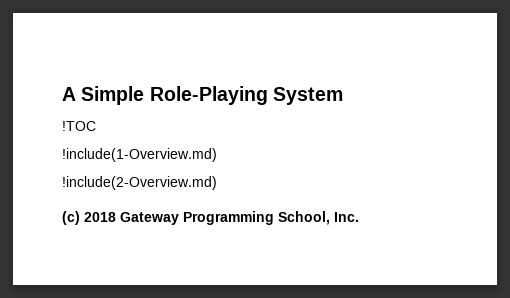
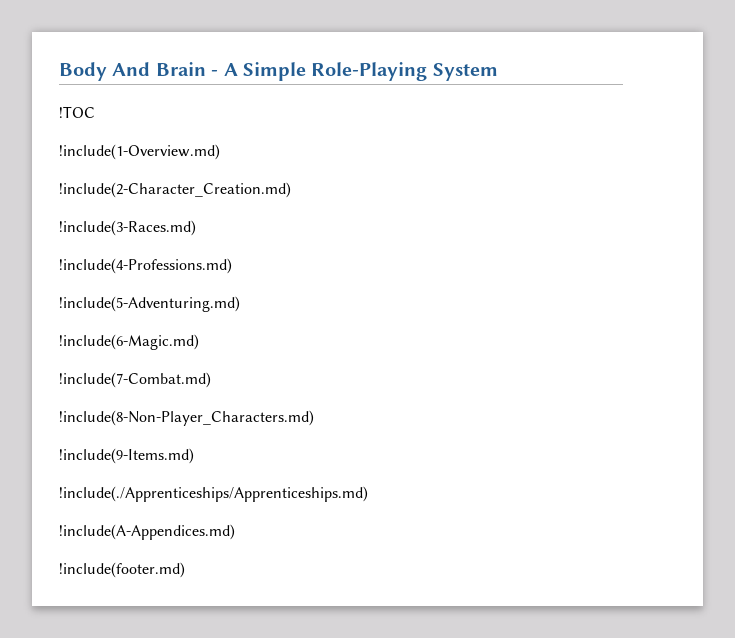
- A Simple Role-Playing System
+ Body And Brain - A Simple Role-Playing System
- !include(2-Overview.md)
- (c) 2018 Gateway Programming School, Inc.
+ !include(2-Character_Creation.md)
+ !include(3-Races.md)
+ !include(4-Professions.md)
+ !include(5-Adventuring.md)
+ !include(6-Magic.md)
+ !include(7-Combat.md)
+ !include(8-Non-Player_Characters.md)
+ !include(9-Items.md)
+ !include(./Apprenticeships/Apprenticeships.md)
+ !include(A-Appendices.md)
+ !include(footer.md)

